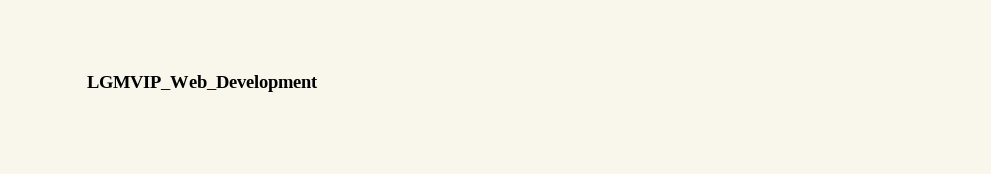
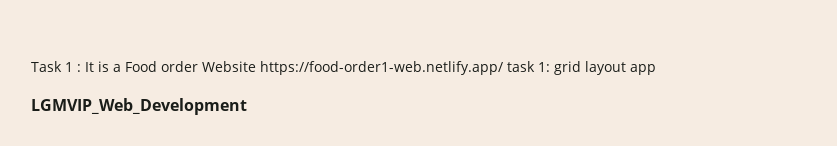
+ Task 1 : It is a Food order Website https://food-order1-web.netlify.app/ task 1: grid layout app

